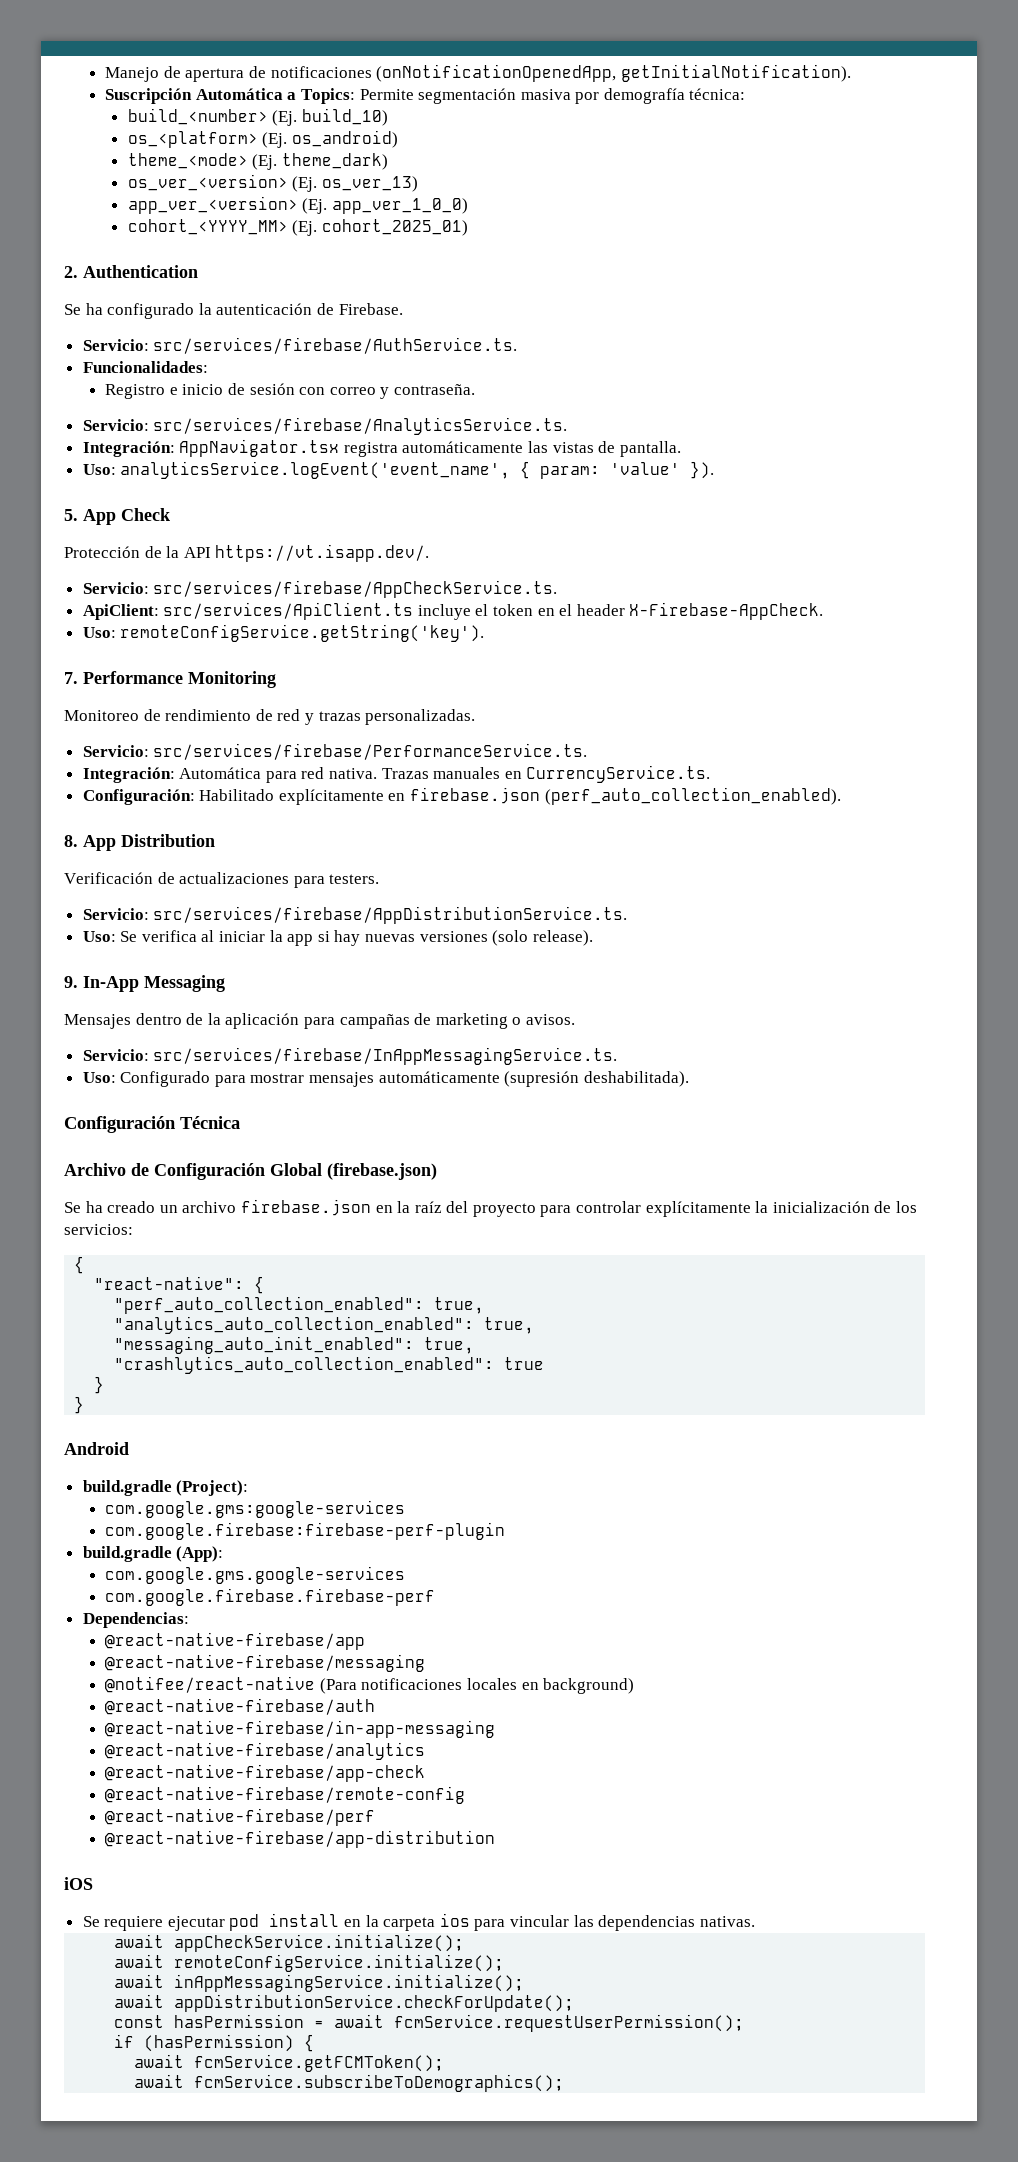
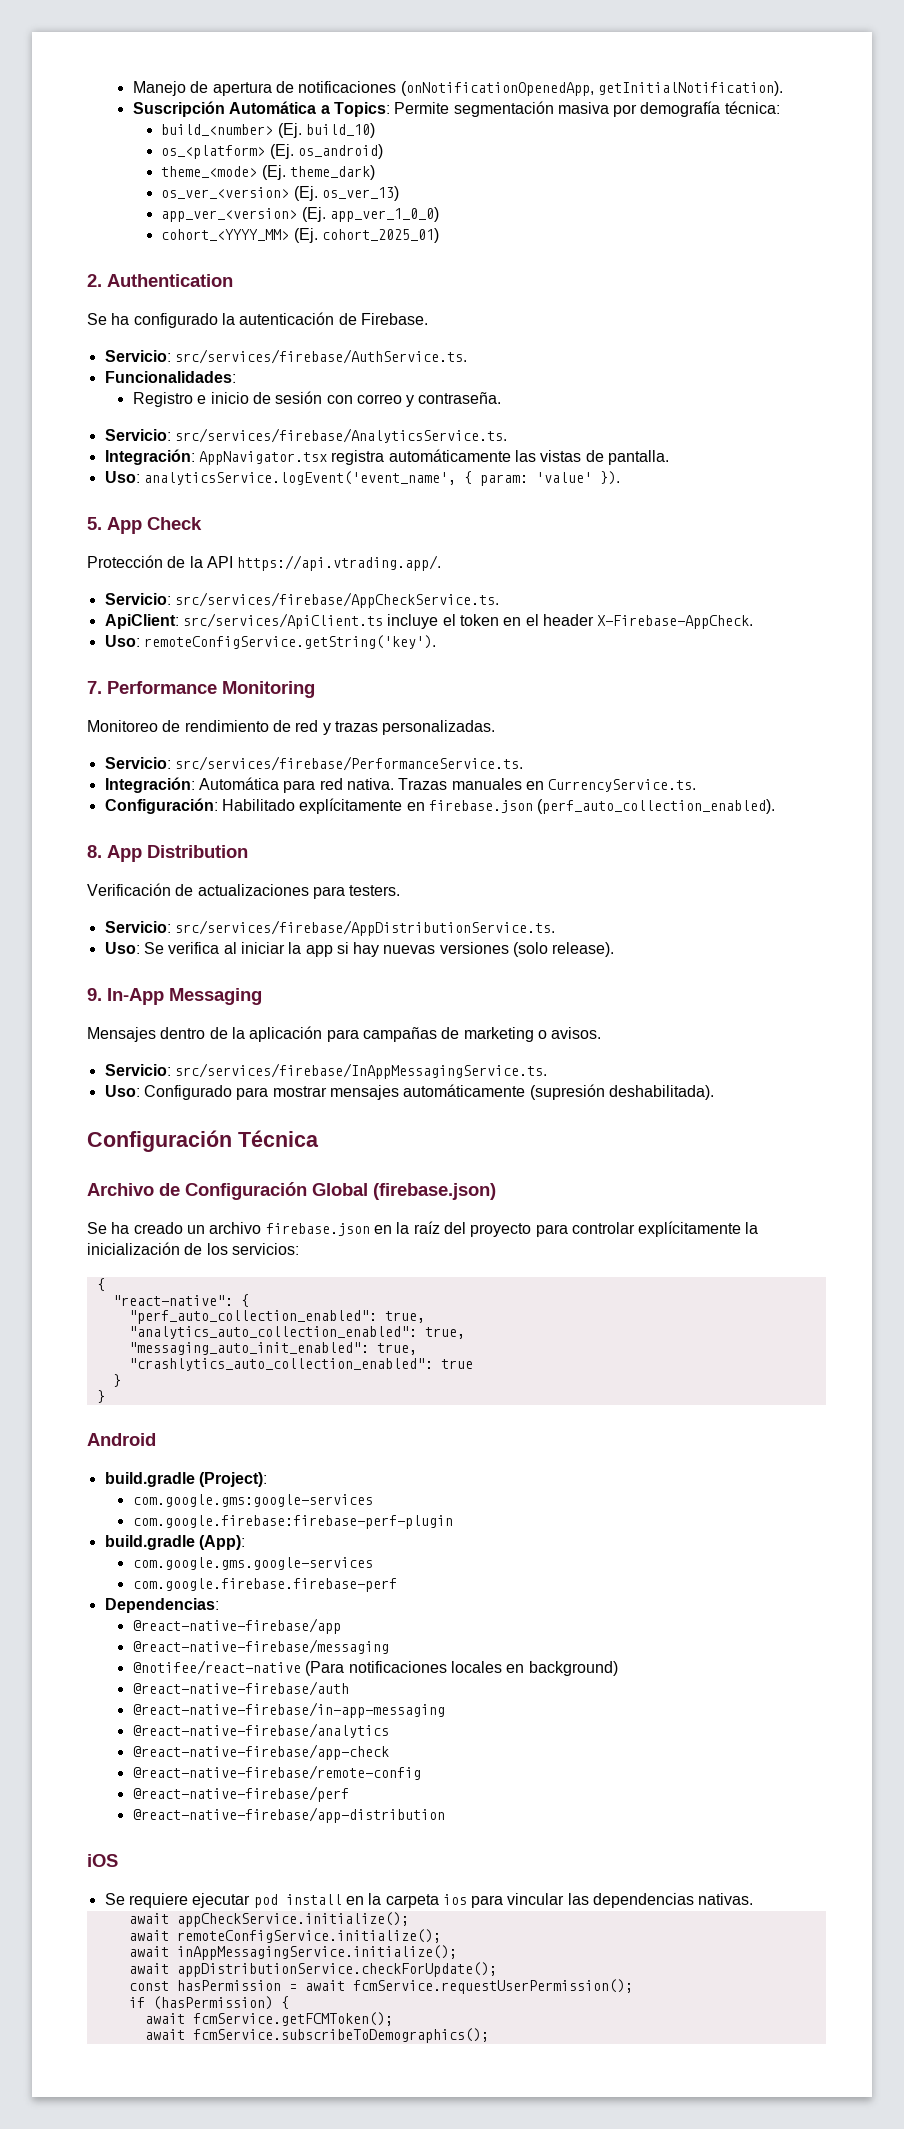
- Protección de la API https://vt.isapp.dev/.
+ Protección de la API https://api.vtrading.app/.

